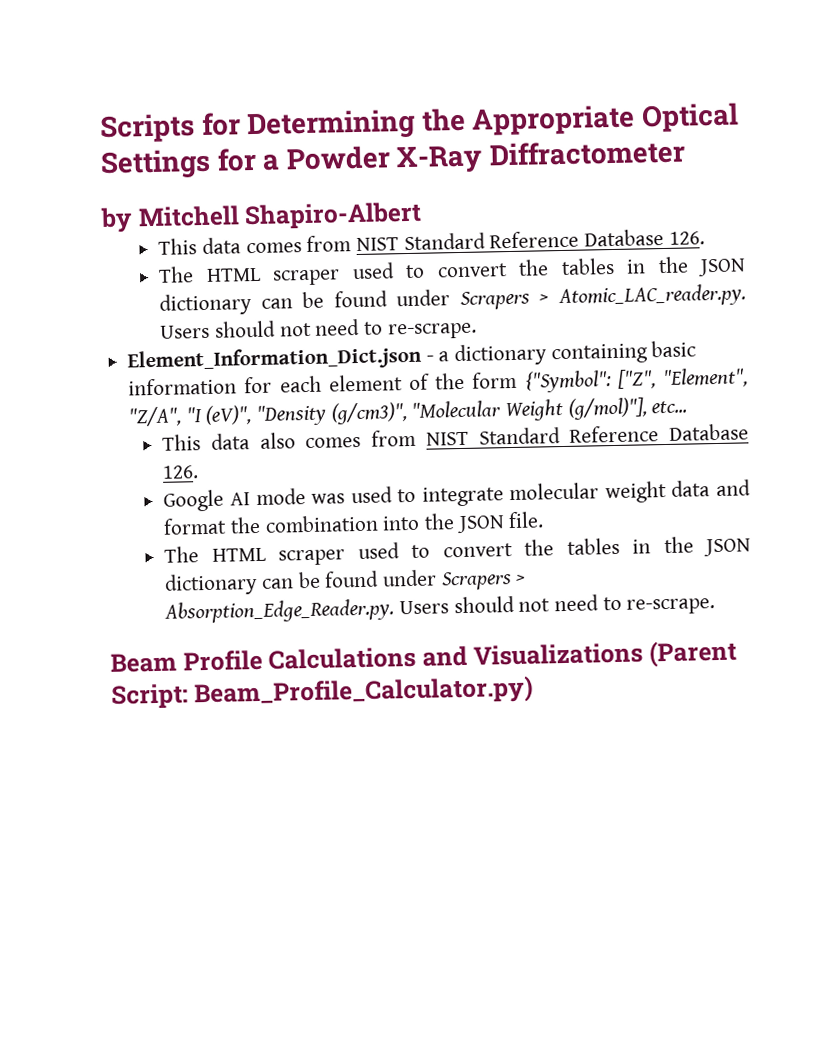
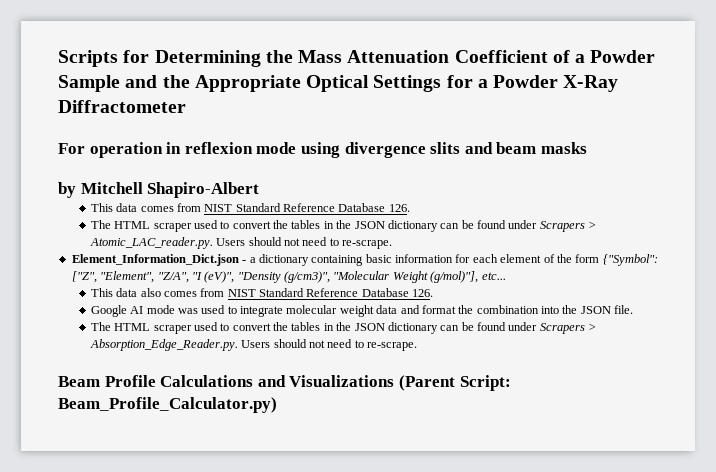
- Scripts for Determining the Appropriate Optical Settings for a Powder X-Ray Diffractometer
+ Scripts for Determining the Mass Attenuation Coefficient of a Powder Sample and the Appropriate Optical Settings for a Powder X-Ray Diffractometer
+ For operation in reflexion mode using divergence slits and beam masks

